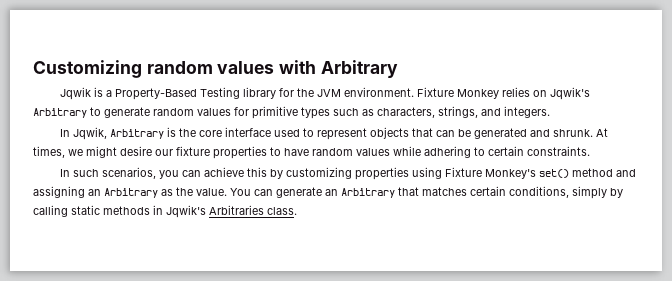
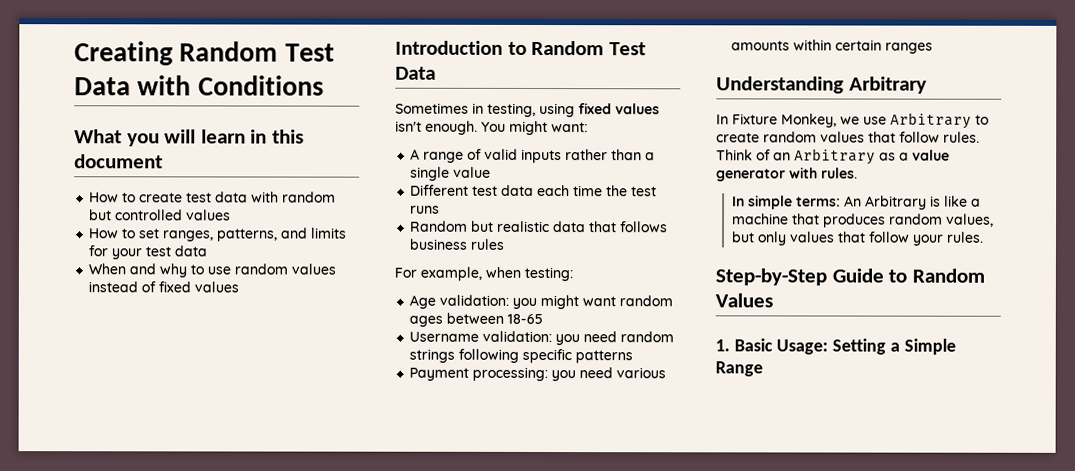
- Customizing random values with Arbitrary
- Jqwik is a Property-Based Testing library for the JVM environment. Fixture Monkey relies on Jqwik's Arbitrary to generate random values for primitive types such as characters, strings, and integers.
- In Jqwik, Arbitrary is the core interface used to represent objects that can be generated and shrunk. At times, we might desire our fixture properties to have random values while adhering to certain constraints.
- In such scenarios, you can achieve this by customizing properties using Fixture Monkey's set() method and assigning an Arbitrary as the value. You can generate an Arbitrary that matches certain conditions, simply by calling static methods in Jqwik's Arbitraries class.
+ Creating Random Test Data with Conditions
+ What you will learn in this document
+ How to create test data with random but controlled values
+ How to set ranges, patterns, and limits for your test data
+ When and why to use random values instead of fixed values
+ Introduction to Random Test Data
+ Sometimes in testing, using fixed values isn't enough. You might want:
+ A range of valid inputs rather than a single value
+ Different test data each time the test runs
+ Random but realistic data that follows business rules
+ For example, when testing:
+ Age validation: you might want random ages between 18-65
+ Username validation: you need random strings following specific patterns
+ Payment processing: you need various amounts within certain ranges
+ Understanding Arbitrary
+ In Fixture Monkey, we use Arbitrary to create random values that follow rules. Think of an Arbitrary as a value generator with rules.
+ In simple terms: An Arbitrary is like a machine that produces random values, but only values that follow your rules.
+ Step-by-Step Guide to Random Values
+ 1. Basic Usage: Setting a Simple Range

